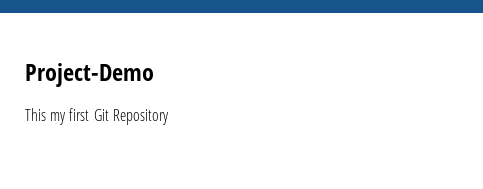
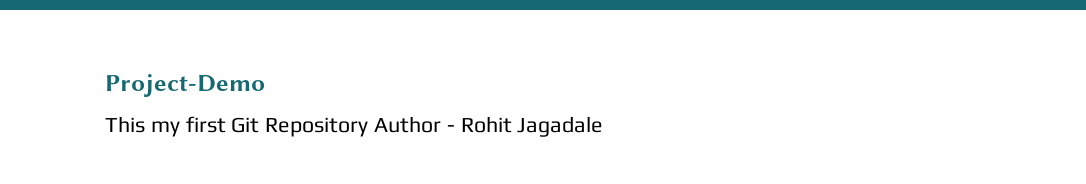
- This my first Git Repository
+ This my first Git Repository Author - Rohit Jagadale

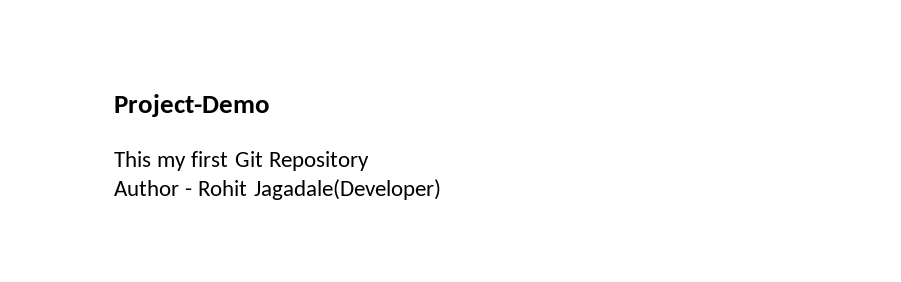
- This my first Git Repository Author - Rohit Jagadale
+ This my first Git Repository
+ Author - Rohit Jagadale(Developer)

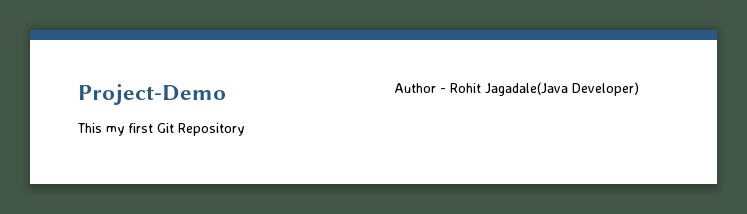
- Author - Rohit Jagadale(Developer)
+ Author - Rohit Jagadale(Java Developer)

